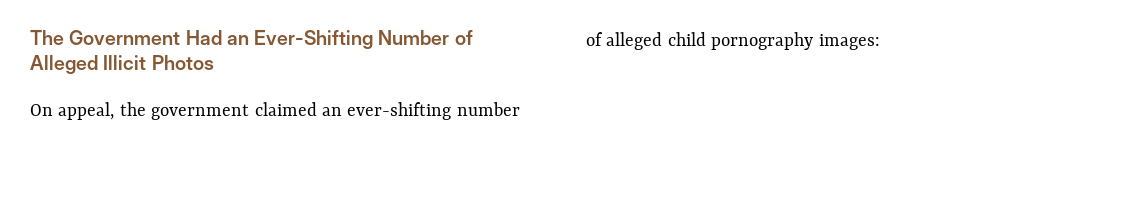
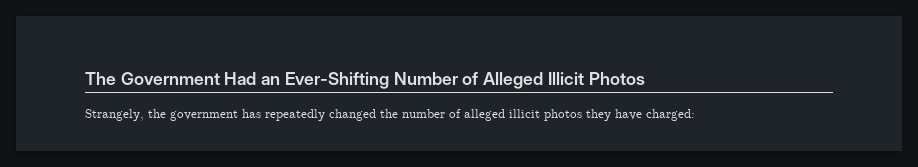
- On appeal, the government claimed an ever-shifting number of alleged child pornography images:
+ Strangely, the government has repeatedly changed the number of alleged illicit photos they have charged:

